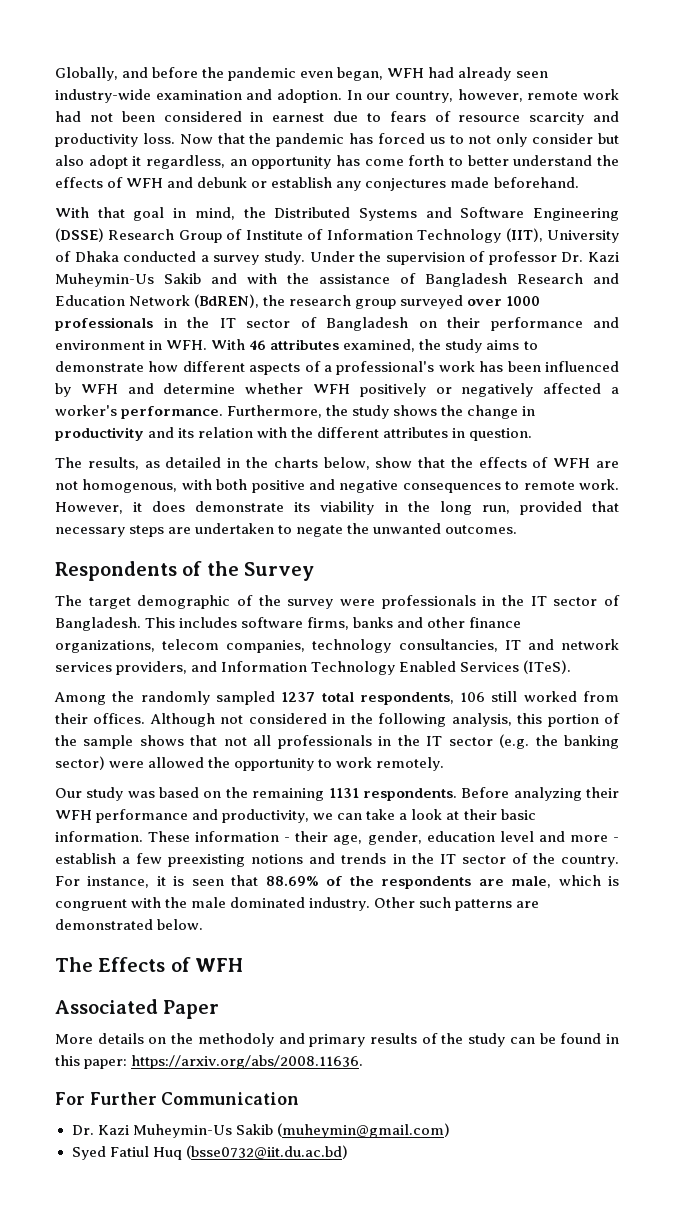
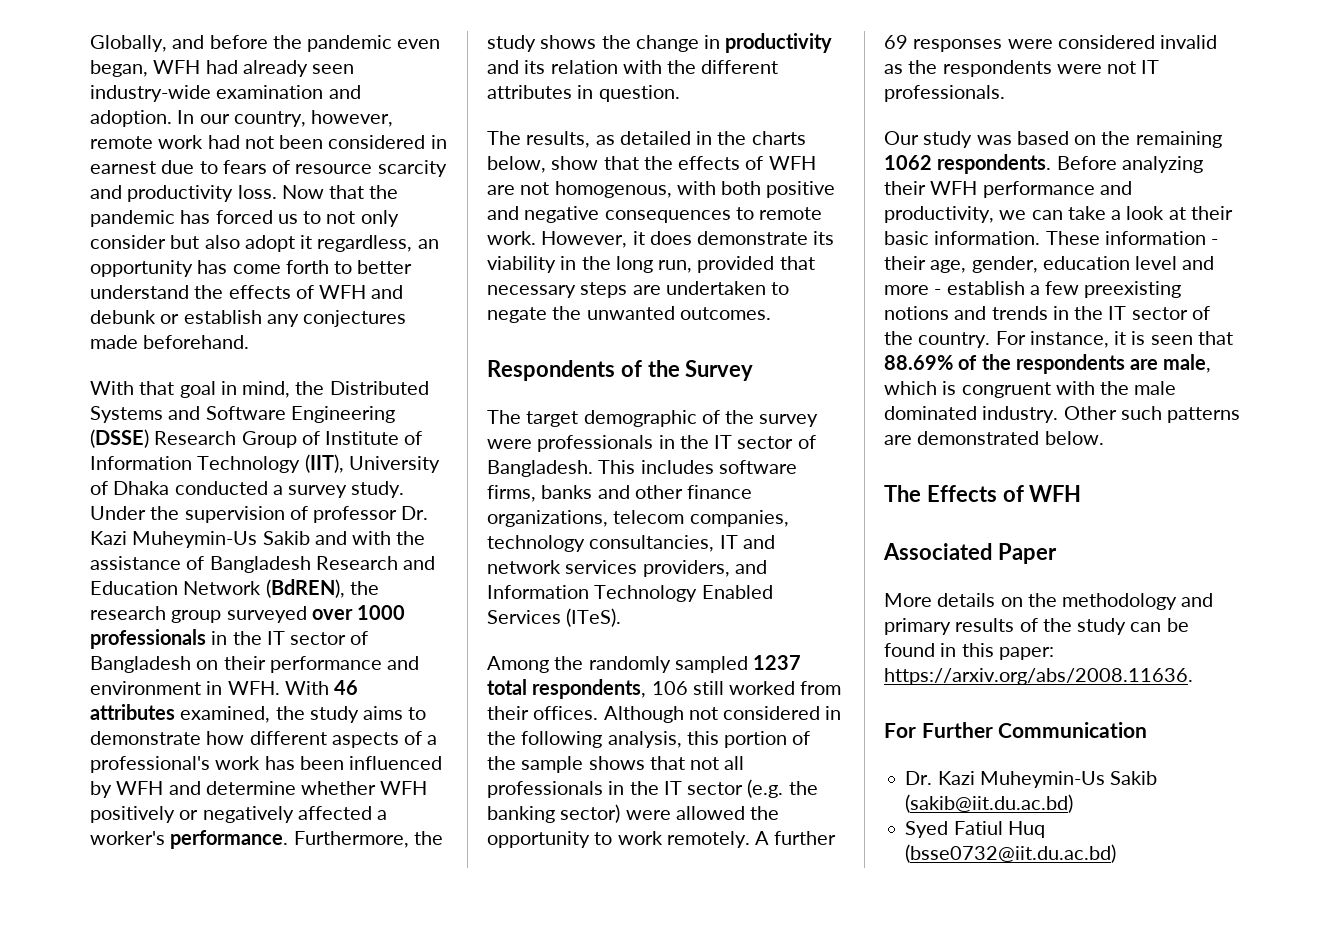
+ A further 69 responses were considered invalid as the respondents were not IT professionals.
- Our study was based on the remaining 1131 respondents.
+ Our study was based on the remaining 1062 respondents.
- More details on the methodoly and primary results of the study can be found in this paper: https://arxiv.org/abs/2008.11636.
+ More details on the methodology and primary results of the study can be found in this paper: https://arxiv.org/abs/2008.11636.
- Dr. Kazi Muheymin-Us Sakib (muheymin@gmail.com)
+ Dr. Kazi Muheymin-Us Sakib (sakib@iit.du.ac.bd)

